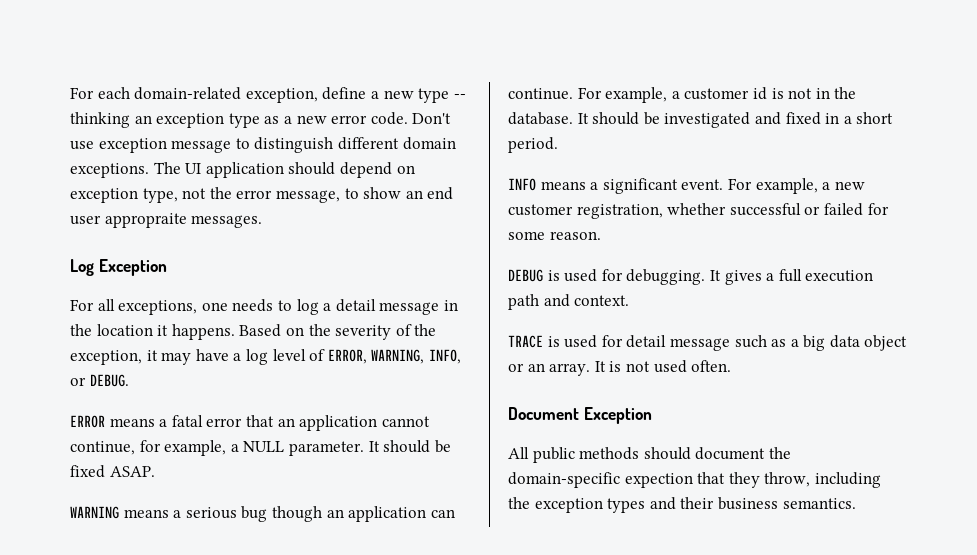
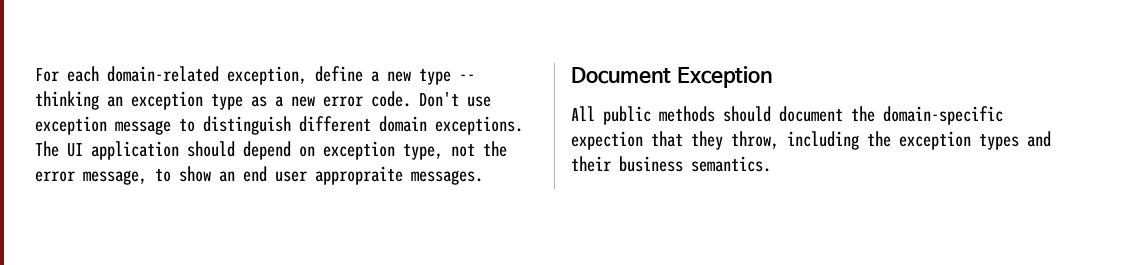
- Log Exception
- For all exceptions, one needs to log a detail message in the location it happens. Based on the severity of the exception, it may have a log level of ERROR, WARNING, INFO, or DEBUG.
- ERROR means a fatal error that an application cannot continue, for example, a NULL parameter. It should be fixed ASAP.
- WARNING means a serious bug though an application can continue. For example, a customer id is not in the database. It should be investigated and fixed in a short period.
- INFO means a significant event. For example, a new customer registration, whether successful or failed for some reason.
- DEBUG is used for debugging. It gives a full execution path and context.
- TRACE is used for detail message such as a big data object or an array. It is not used often.

